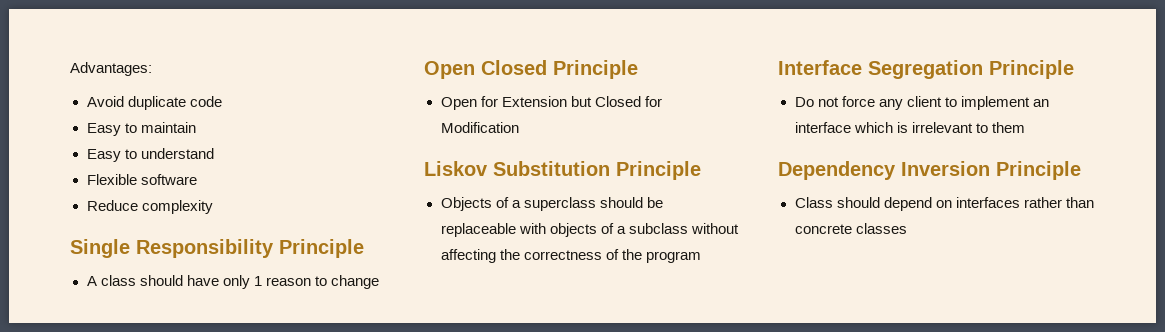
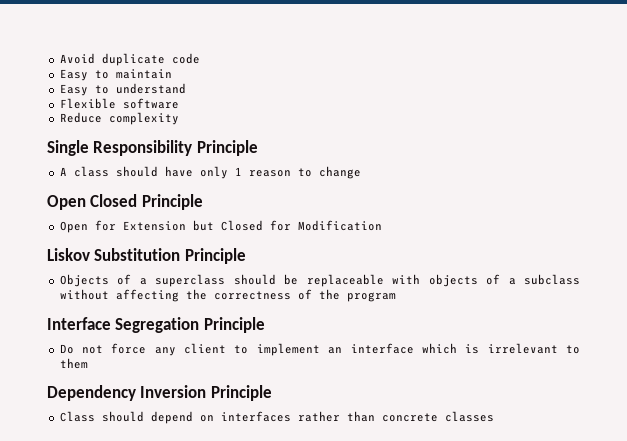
- Advantages:

